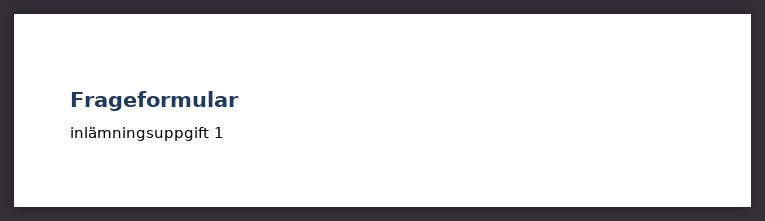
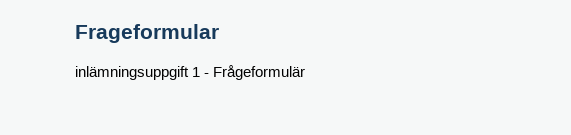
- inlämningsuppgift 1
+ inlämningsuppgift 1 - Frågeformulär

